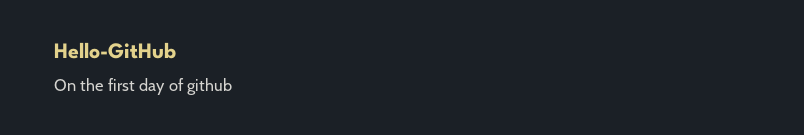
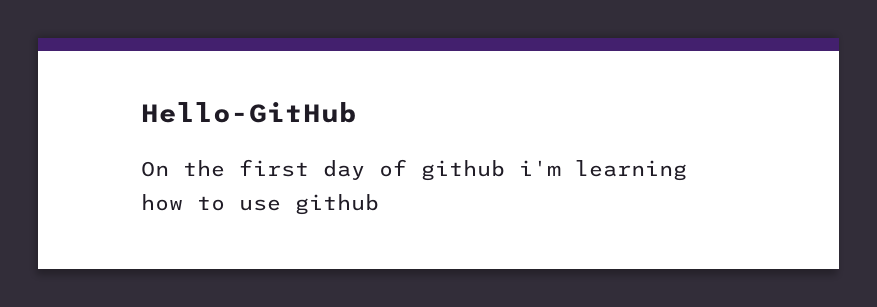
- On the first day of github
+ On the first day of github i'm learning how to use github

